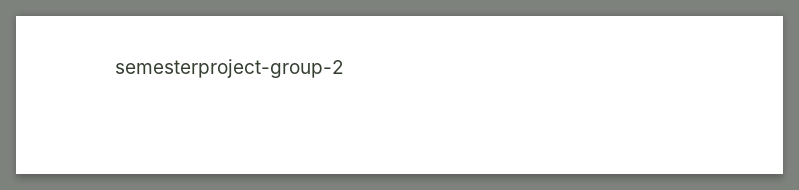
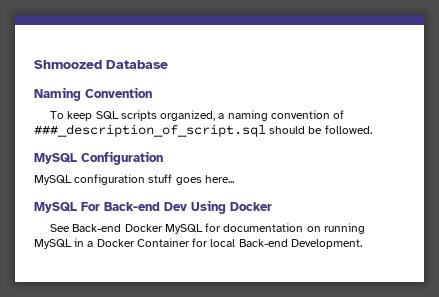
- semesterproject-group-2
+ Shmoozed Database
+ Naming Convention
+ To keep SQL scripts organized, a naming convention of ###_description_of_script.sql should be followed.
+ MySQL Configuration
+ MySQL configuration stuff goes here...
+ MySQL For Back-end Dev Using Docker
+ See Back-end Docker MySQL for documentation on running MySQL in a Docker Container for local Back-end Development.

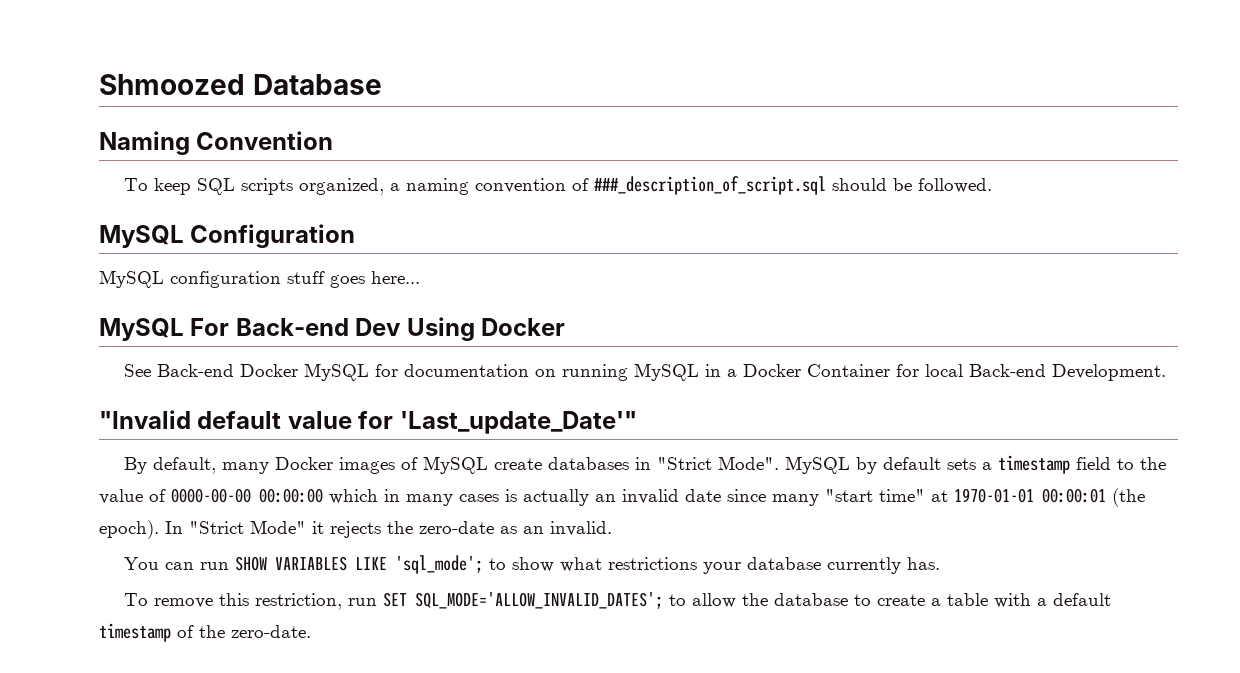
+ "Invalid default value for 'Last_update_Date'"
+ By default, many Docker images of MySQL create databases in "Strict Mode". MySQL by default sets a timestamp field to the value of 0000-00-00 00:00:00 which in many cases is actually an invalid date since many "start time" at 1970-01-01 00:00:01 (the epoch). In "Strict Mode" it rejects the zero-date as an invalid.
+ You can run SHOW VARIABLES LIKE 'sql_mode'; to show what restrictions your database currently has.
+ To remove this restriction, run SET SQL_MODE='ALLOW_INVALID_DATES'; to allow the database to create a table with a default timestamp of the zero-date.

